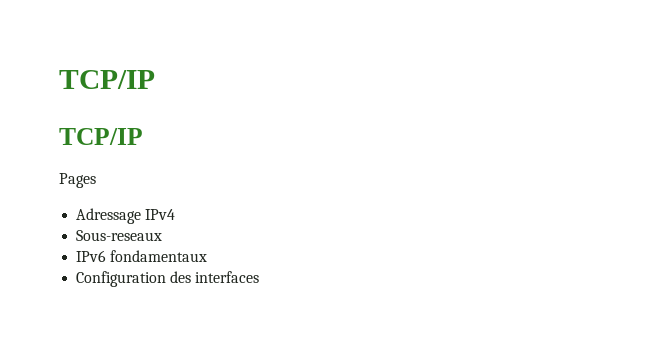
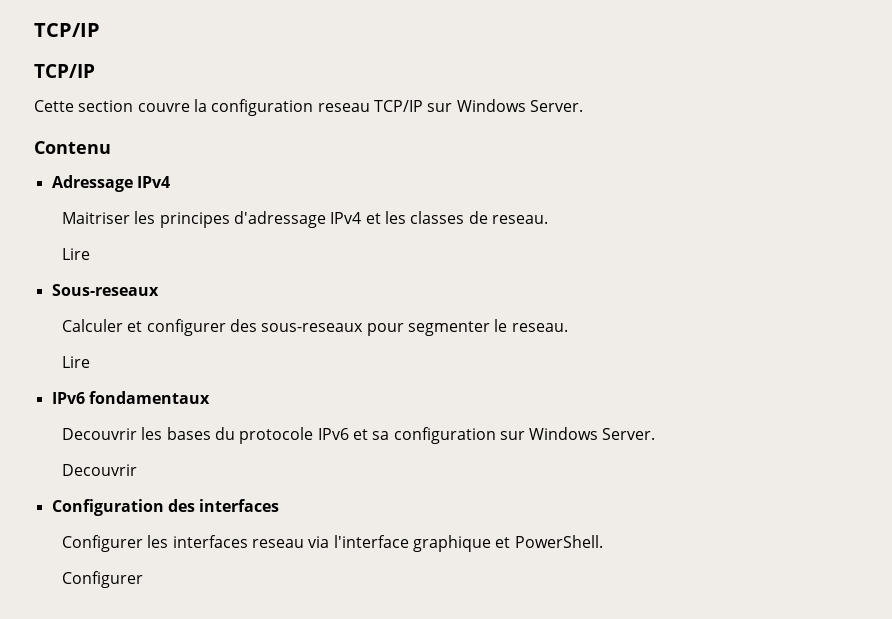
- Pages
+ Cette section couvre la configuration reseau TCP/IP sur Windows Server.
+ Contenu
  Adressage IPv4
+ Maitriser les principes d'adressage IPv4 et les classes de reseau.
+ Lire
  Sous-reseaux
+ Calculer et configurer des sous-reseaux pour segmenter le reseau.
+ Lire
  IPv6 fondamentaux
+ Decouvrir les bases du protocole IPv6 et sa configuration sur Windows Server.
+ Decouvrir
  Configuration des interfaces
+ Configurer les interfaces reseau via l'interface graphique et PowerShell.
+ Configurer

